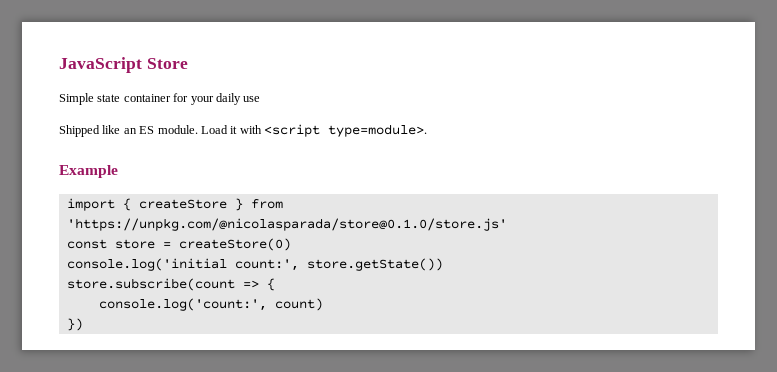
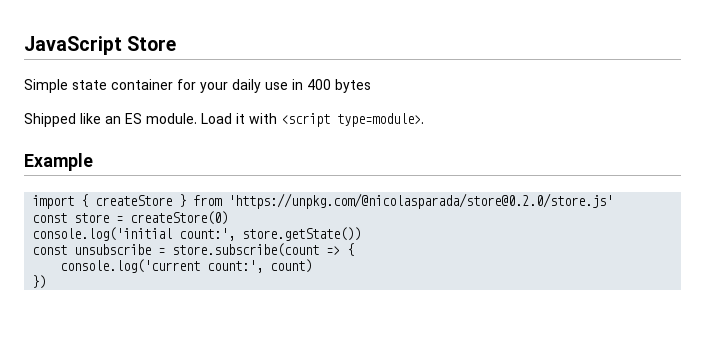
- Simple state container for your daily use
+ Simple state container for your daily use in 400 bytes
- import { createStore } from 'https://unpkg.com/@nicolasparada/store@0.1.0/store.js'
+ import { createStore } from 'https://unpkg.com/@nicolasparada/store@0.2.0/store.js'
- store.subscribe(count => {
+ const unsubscribe = store.subscribe(count => {
- console.log('count:', count)
+ console.log('current count:', count)

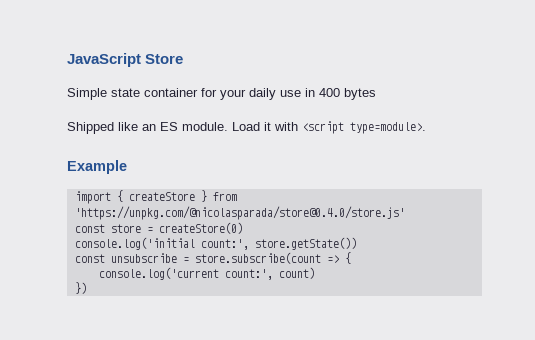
- import { createStore } from 'https://unpkg.com/@nicolasparada/store@0.2.0/store.js'
+ import { createStore } from 'https://unpkg.com/@nicolasparada/store@0.4.0/store.js'

